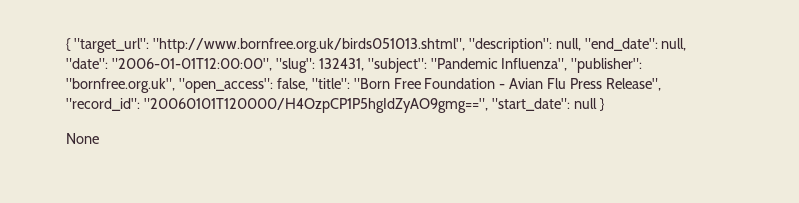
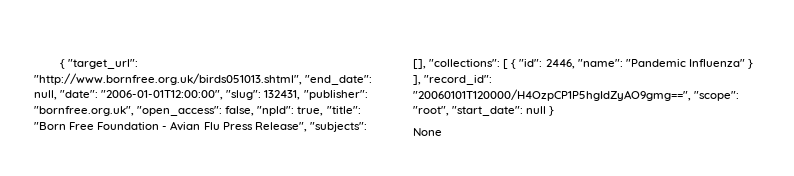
- { "target_url": "http://www.bornfree.org.uk/birds051013.shtml", "description": null, "end_date": null, "date": "2006-01-01T12:00:00", "slug": 132431, "subject": "Pandemic Influenza", "publisher": "bornfree.org.uk", "open_access": false, "title": "Born Free Foundation - Avian Flu Press Release", "record_id": "20060101T120000/H4OzpCP1P5hgIdZyAO9gmg==", "start_date": null }
+ { "target_url": "http://www.bornfree.org.uk/birds051013.shtml", "end_date": null, "date": "2006-01-01T12:00:00", "slug": 132431, "publisher": "bornfree.org.uk", "open_access": false, "npld": true, "title": "Born Free Foundation - Avian Flu Press Release", "subjects": [], "collections": [ { "id": 2446, "name": "Pandemic Influenza" } ], "record_id": "20060101T120000/H4OzpCP1P5hgIdZyAO9gmg==", "scope": "root", "start_date": null }

